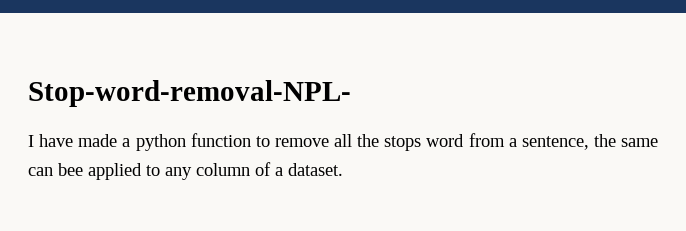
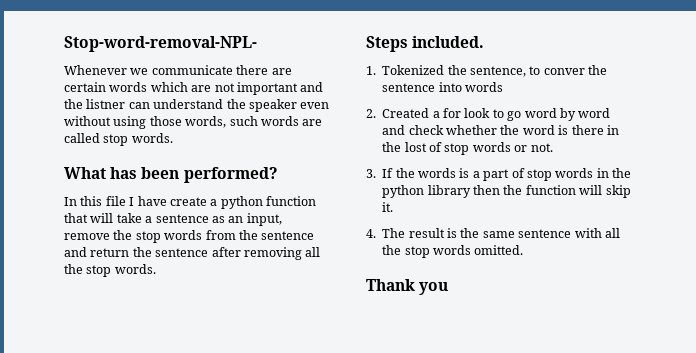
- I have made a python function to remove all the stops word from a sentence, the same can bee applied to any column of a dataset.
+ Whenever we communicate there are certain words which are not important and the listner can understand the speaker even without using those words, such words are called stop words.
+ What has been performed?
+ In this file I have create a python function that will take a sentence as an input, remove the stop words from the sentence and return the sentence after removing all the stop words.
+ Steps included.
+ 1. Tokenized the sentence, to conver the sentence into words
+ 2. Created a for look to go word by word and check whether the word is there in the lost of stop words or not.
+ 3. If the words is a part of stop words in the python library then the function will skip it.
+ 4. The result is the same sentence with all the stop words omitted.
+ Thank you

